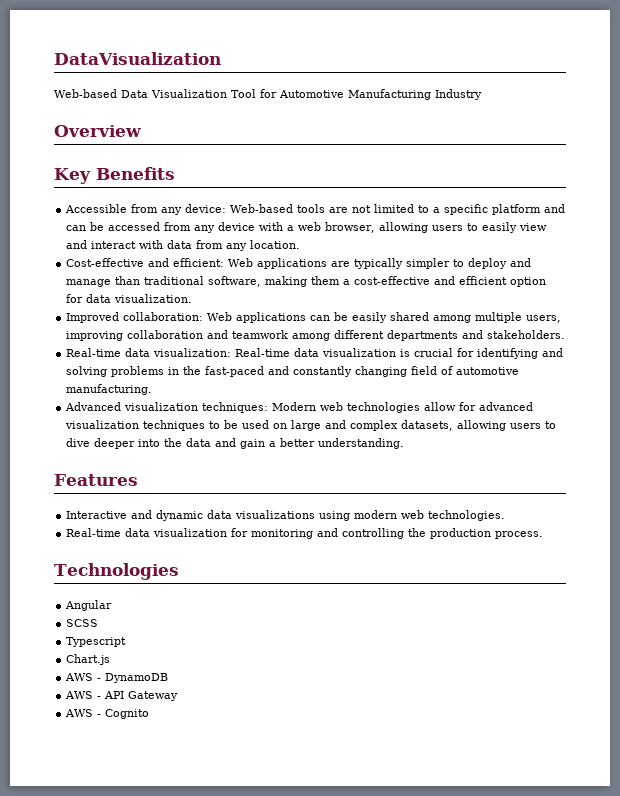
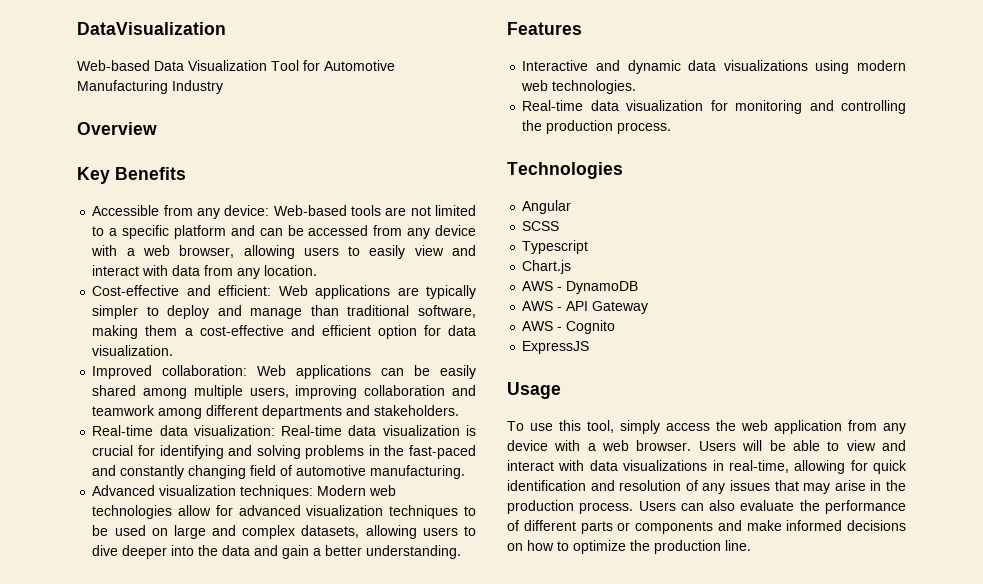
+ ExpressJS
+ Usage
+ To use this tool, simply access the web application from any device with a web browser. Users will be able to view and interact with data visualizations in real-time, allowing for quick identification and resolution of any issues that may arise in the production process. Users can also evaluate the performance of different parts or components and make informed decisions on how to optimize the production line.

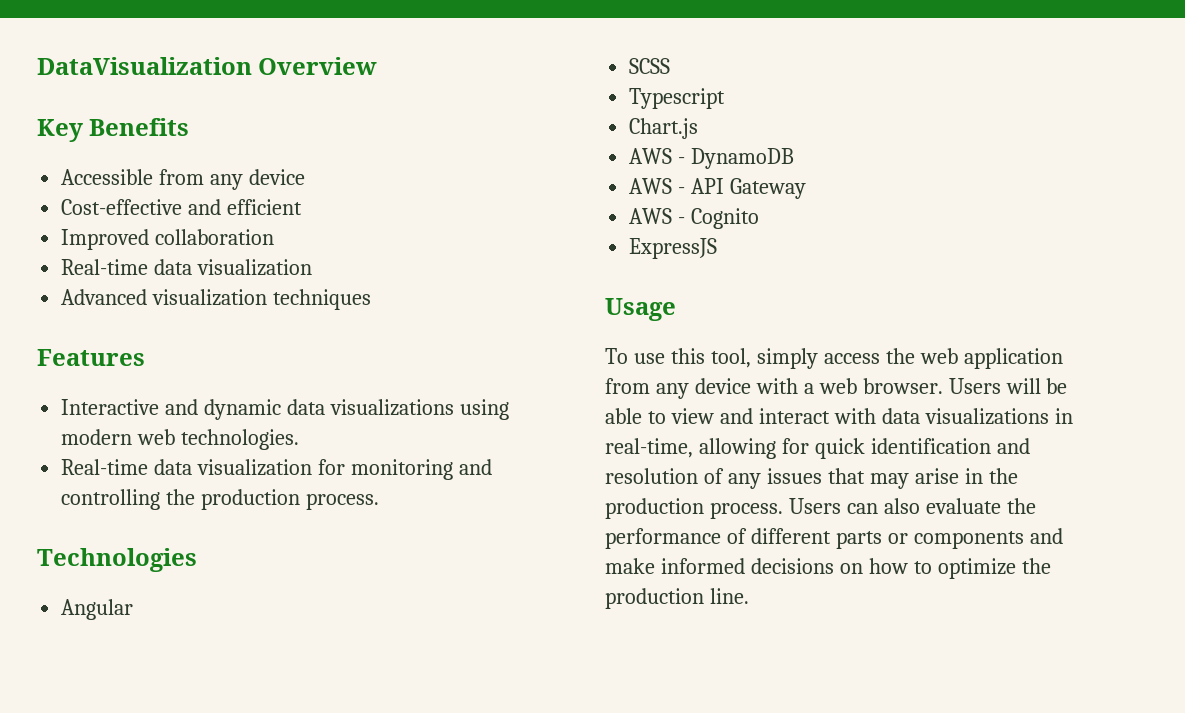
- DataVisualization
- Web-based Data Visualization Tool for Automotive Manufacturing Industry
- Overview
+ DataVisualization Overview
- Accessible from any device: Web-based tools are not limited to a specific platform and can be accessed from any device with a web browser, allowing users to easily view and interact with data from any location.
- Cost-effective and efficient: Web applications are typically simpler to deploy and manage than traditional software, making them a cost-effective and efficient option for data visualization.
- Improved collaboration: Web applications can be easily shared among multiple users, improving collaboration and teamwork among different departments and stakeholders.
- Real-time data visualization: Real-time data visualization is crucial for identifying and solving problems in the fast-paced and constantly changing field of automotive manufacturing.
- Advanced visualization techniques: Modern web technologies allow for advanced visualization techniques to be used on large and complex datasets, allowing users to dive deeper into the data and gain a better understanding.
+ Accessible from any device
+ Cost-effective and efficient
+ Improved collaboration
+ Real-time data visualization
+ Advanced visualization techniques

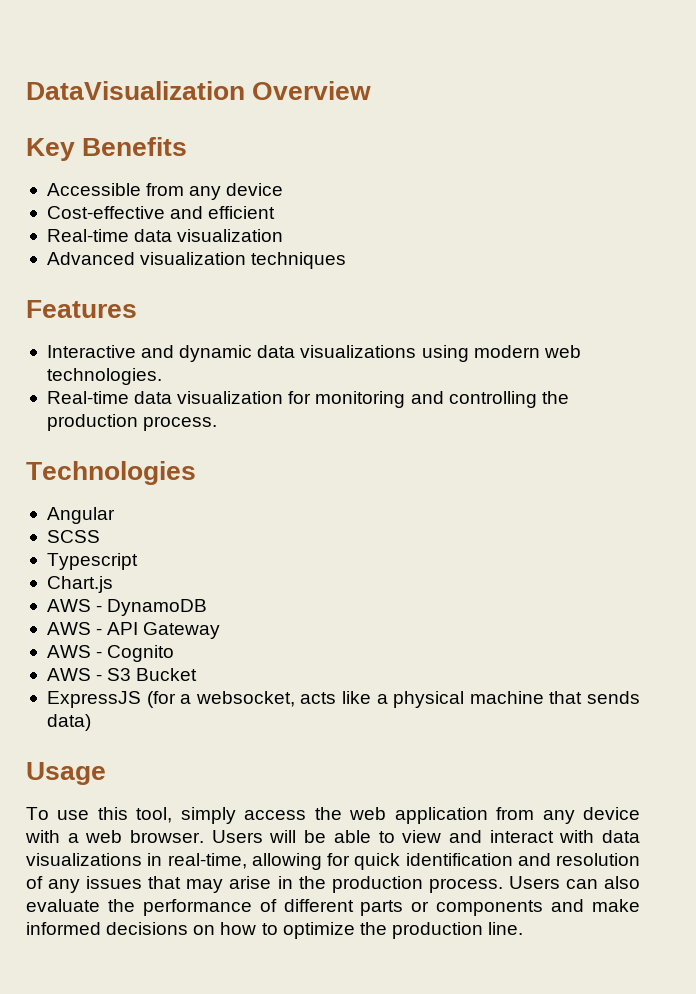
- Improved collaboration
- ExpressJS
+ AWS - S3 Bucket
+ ExpressJS (for a websocket, acts like a physical machine that sends data)

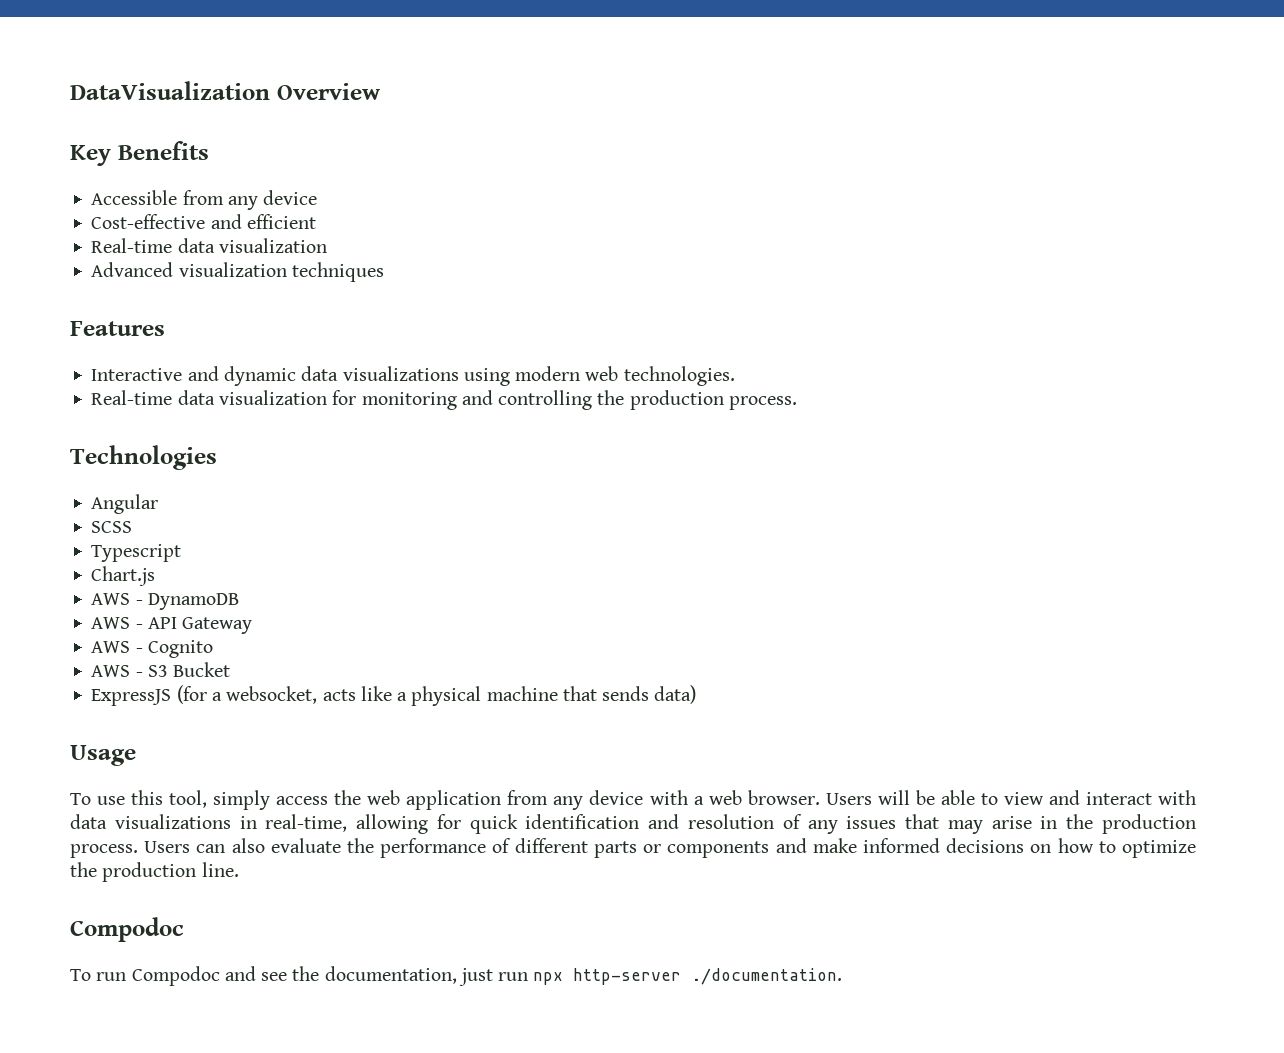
  Users can also evaluate the performance of different parts or components and make informed decisions on how to optimize the production line.
+ Compodoc
+ To run Compodoc and see the documentation, just run npx http-server ./documentation.

